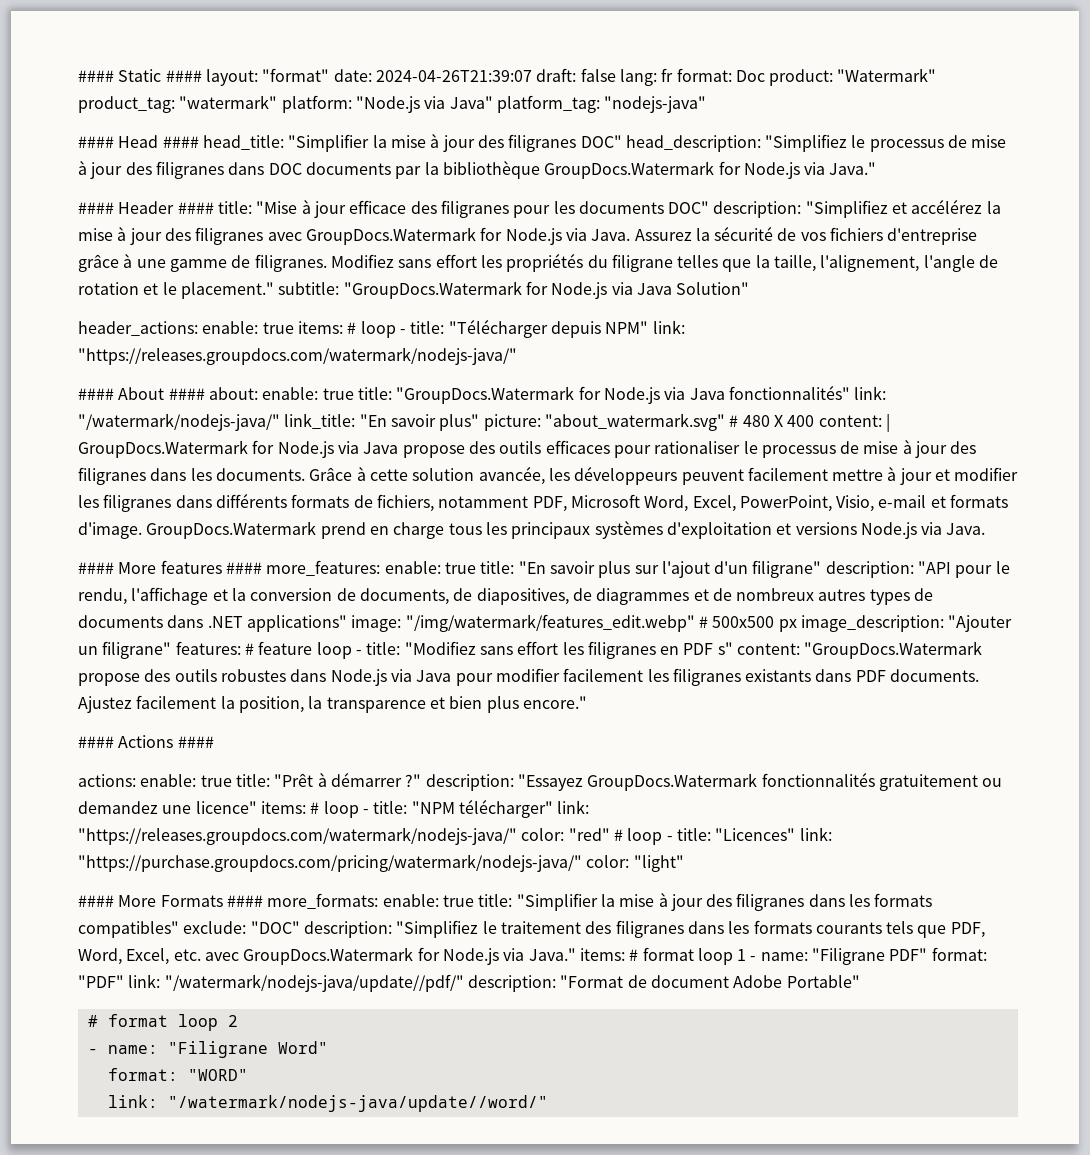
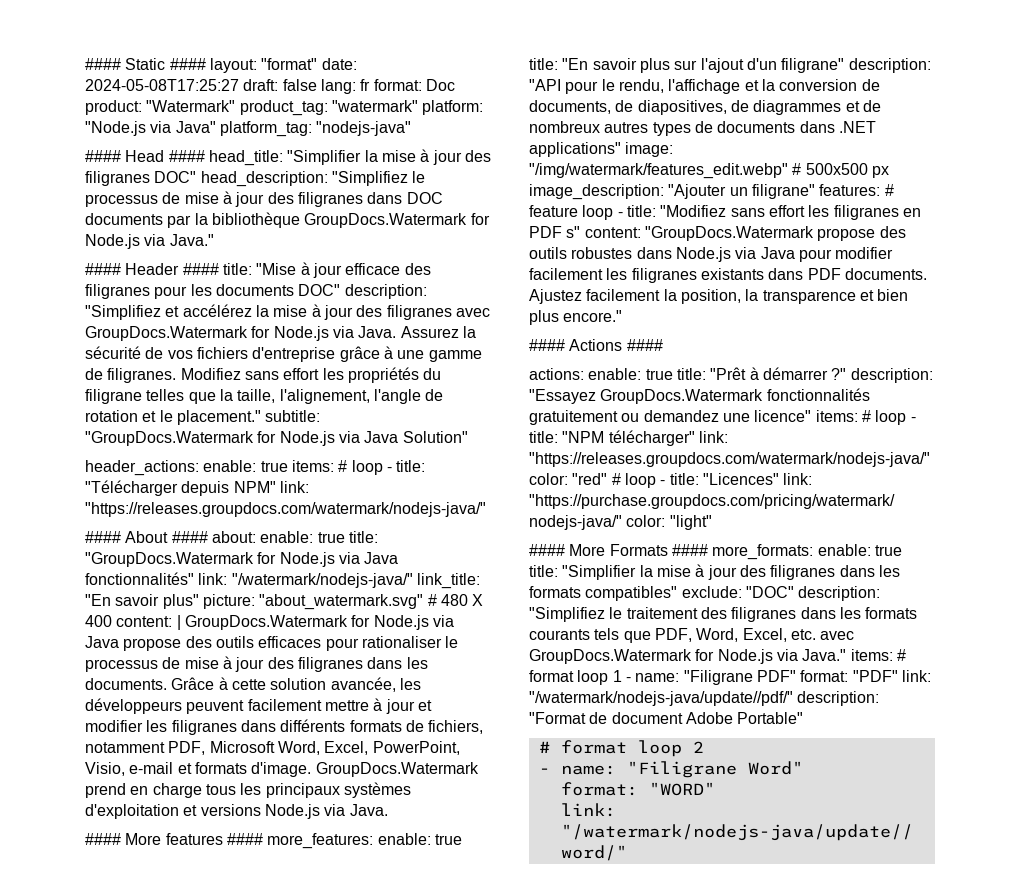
- #### Static #### layout: "format" date: 2024-04-26T21:39:07 draft: false lang: fr format: Doc product: "Watermark" product_tag: "watermark" platform: "Node.js via Java" platform_tag: "nodejs-java"
+ #### Static #### layout: "format" date: 2024-05-08T17:25:27 draft: false lang: fr format: Doc product: "Watermark" product_tag: "watermark" platform: "Node.js via Java" platform_tag: "nodejs-java"

